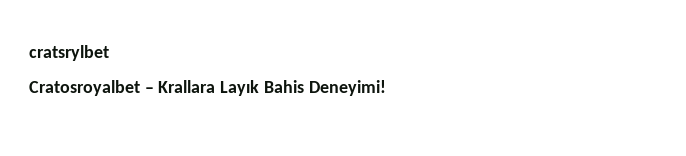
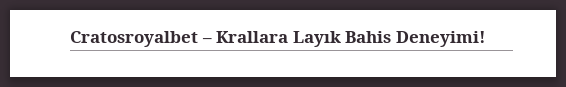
- cratsrylbet

